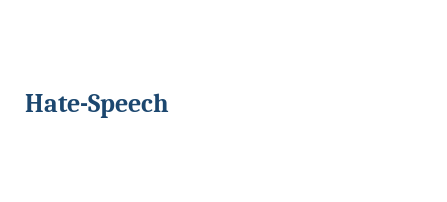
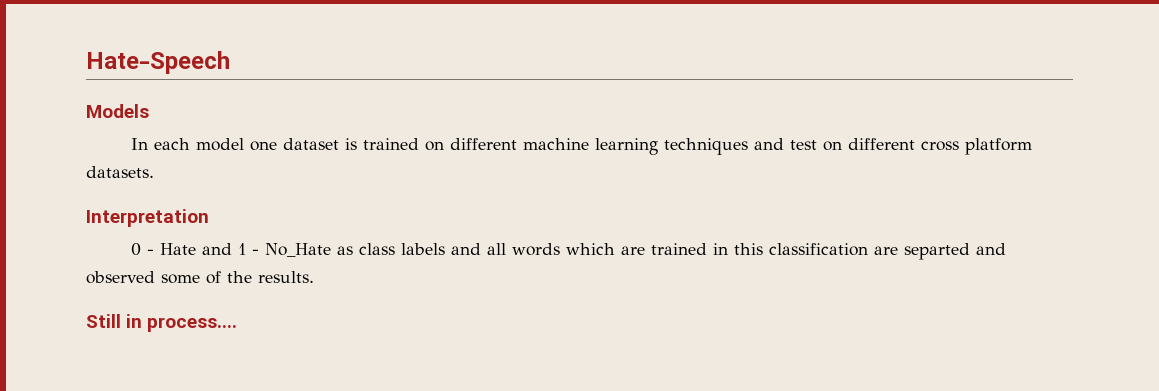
+ Models
+ In each model one dataset is trained on different machine learning techniques and test on different cross platform datasets.
+ Interpretation
+ 0 - Hate and 1 - No_Hate as class labels and all words which are trained in this classification are separted and observed some of the results.
+ Still in process....

